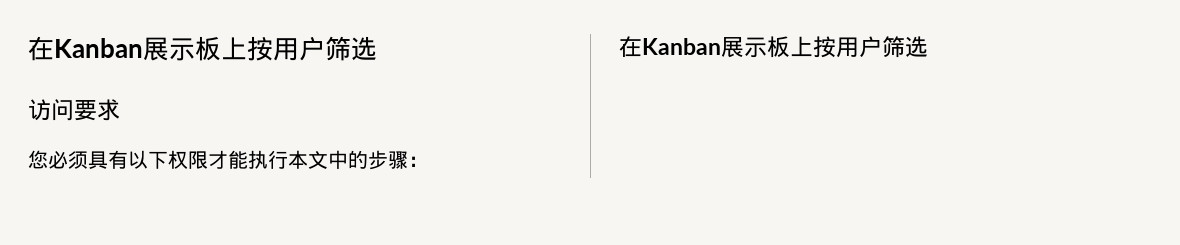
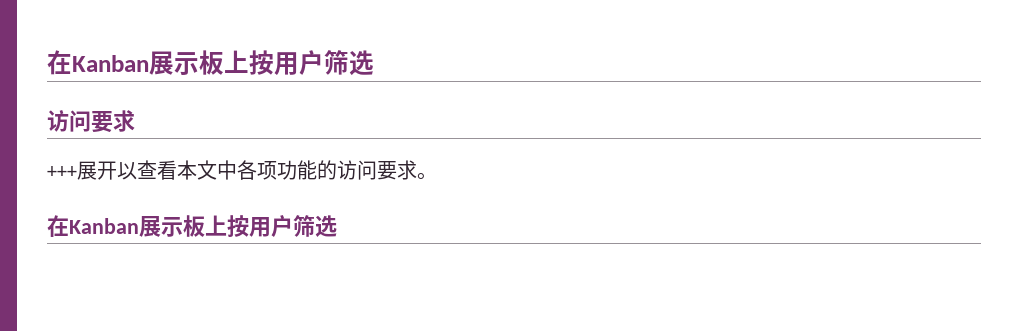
- 您必须具有以下权限才能执行本文中的步骤：
+ +++展开以查看本文中各项功能的访问要求。

